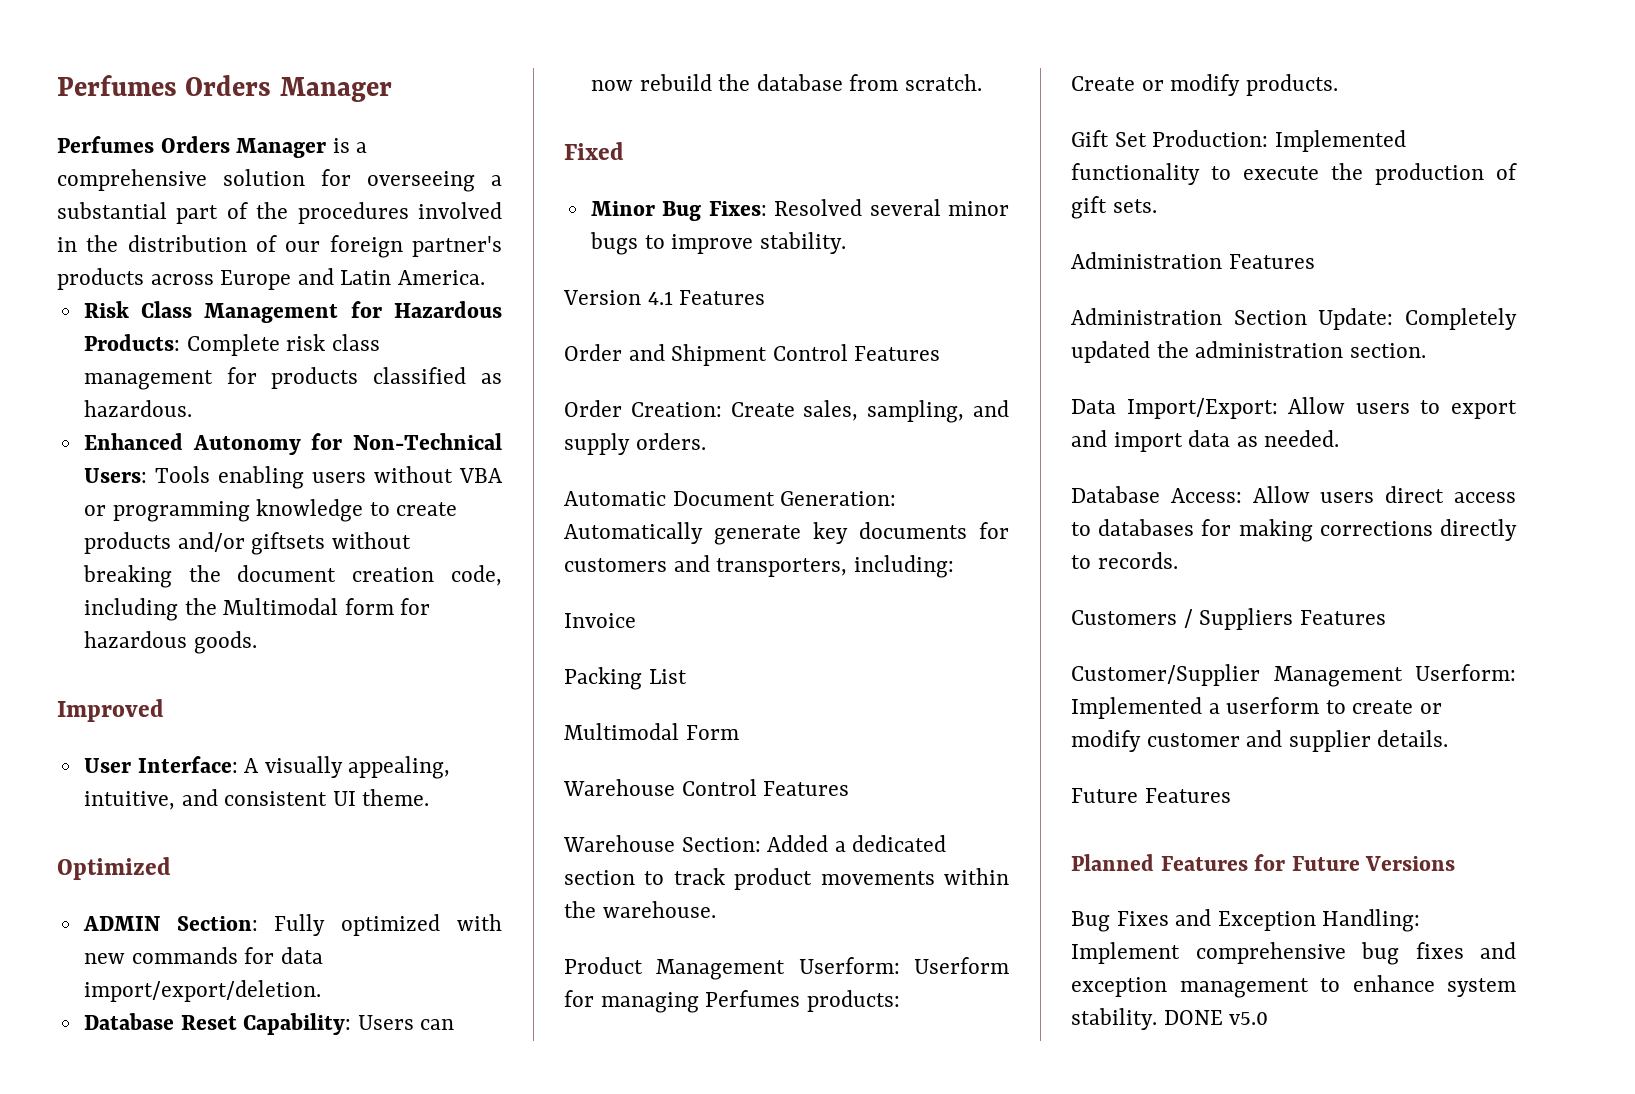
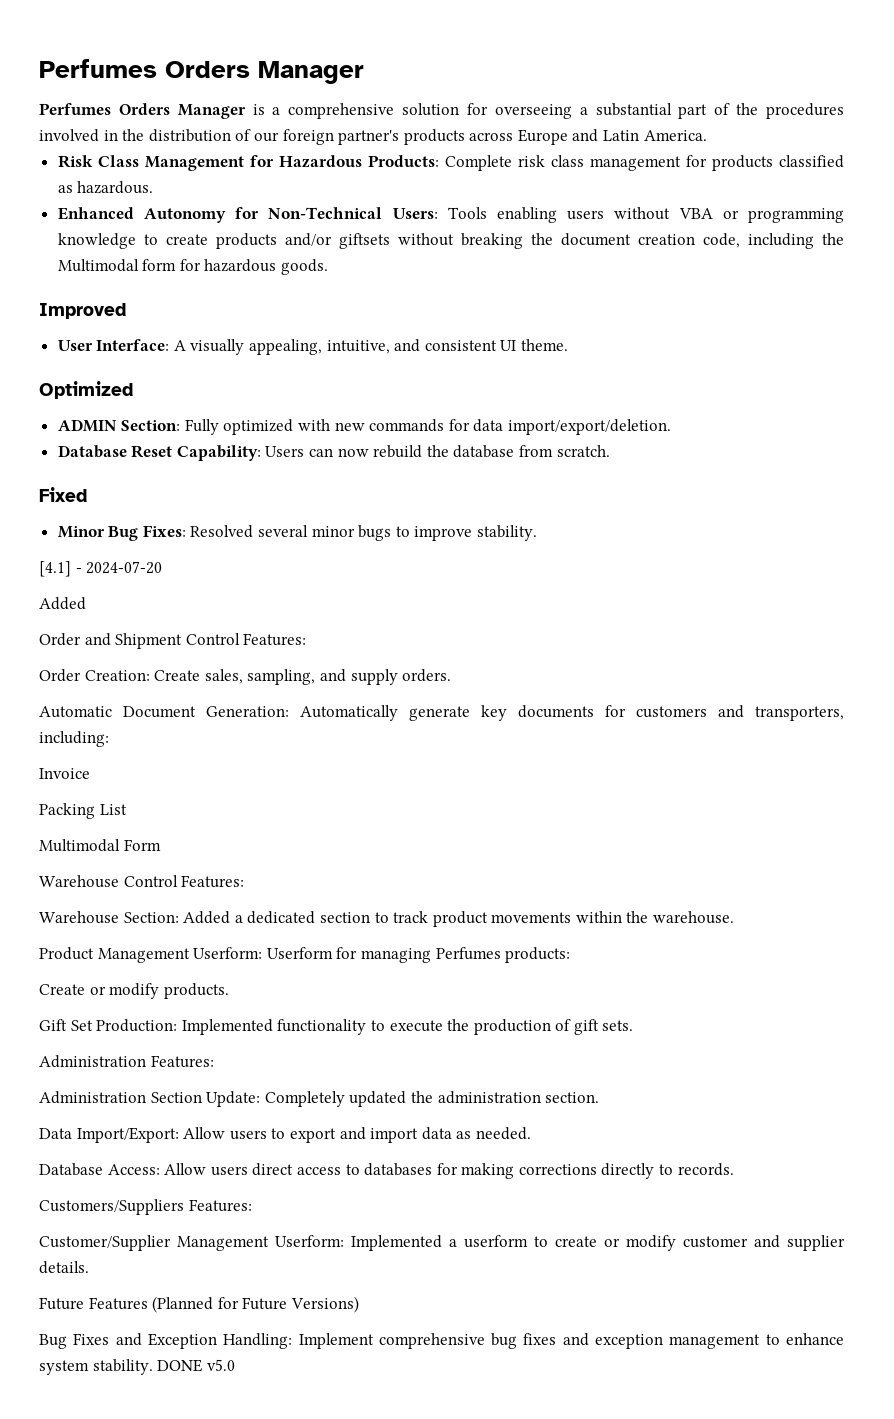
- Version 4.1 Features
+ [4.1] - 2024-07-20
+ Added
- Order and Shipment Control Features
+ Order and Shipment Control Features:
- Warehouse Control Features
+ Warehouse Control Features:
- Administration Features
+ Administration Features:
- Customers / Suppliers Features
+ Customers/Suppliers Features:
- Future Features
- Planned Features for Future Versions
+ Future Features (Planned for Future Versions)

